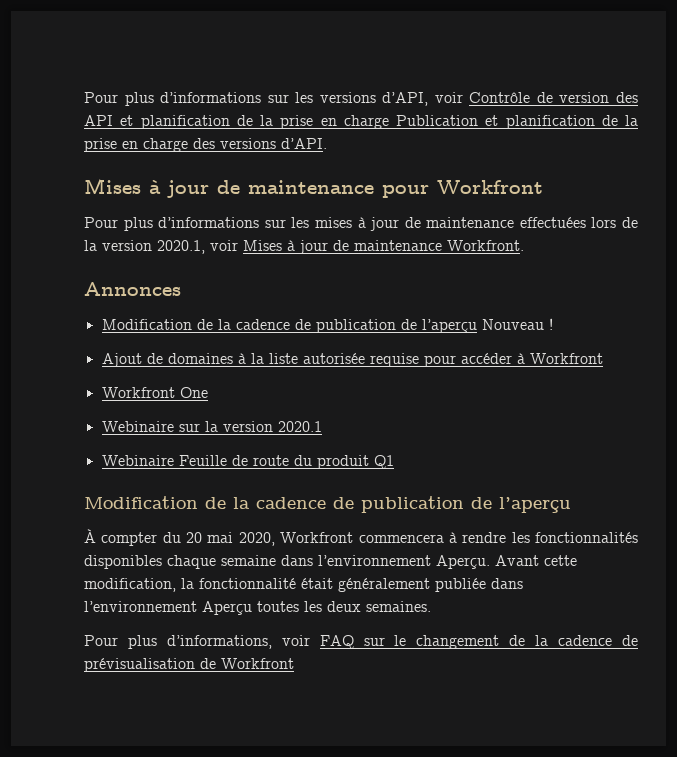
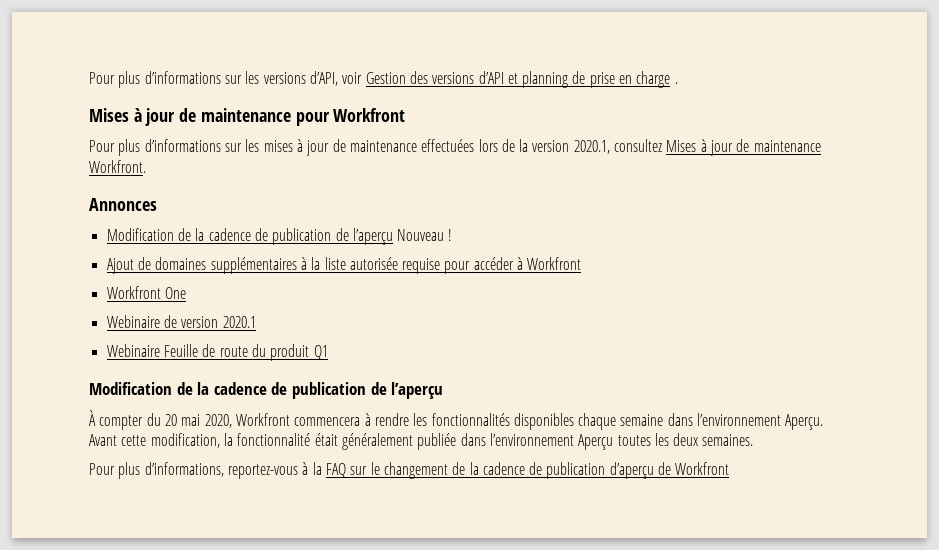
- Pour plus d’informations sur les versions d’API, voir Contrôle de version des API et planification de la prise en charge Publication et planification de la prise en charge des versions d’API.
+ Pour plus d’informations sur les versions d’API, voir Gestion des versions d’API et planning de prise en charge .
- Pour plus d’informations sur les mises à jour de maintenance effectuées lors de la version 2020.1, voir Mises à jour de maintenance Workfront.
+ Pour plus d’informations sur les mises à jour de maintenance effectuées lors de la version 2020.1, consultez Mises à jour de maintenance Workfront.
- Ajout de domaines à la liste autorisée requise pour accéder à Workfront
+ Ajout de domaines supplémentaires à la liste autorisée requise pour accéder à Workfront
- Webinaire sur la version 2020.1
+ Webinaire de version 2020.1
- Pour plus d’informations, voir FAQ sur le changement de la cadence de prévisualisation de Workfront
+ Pour plus d’informations, reportez-vous à la FAQ sur le changement de la cadence de publication d’aperçu de Workfront

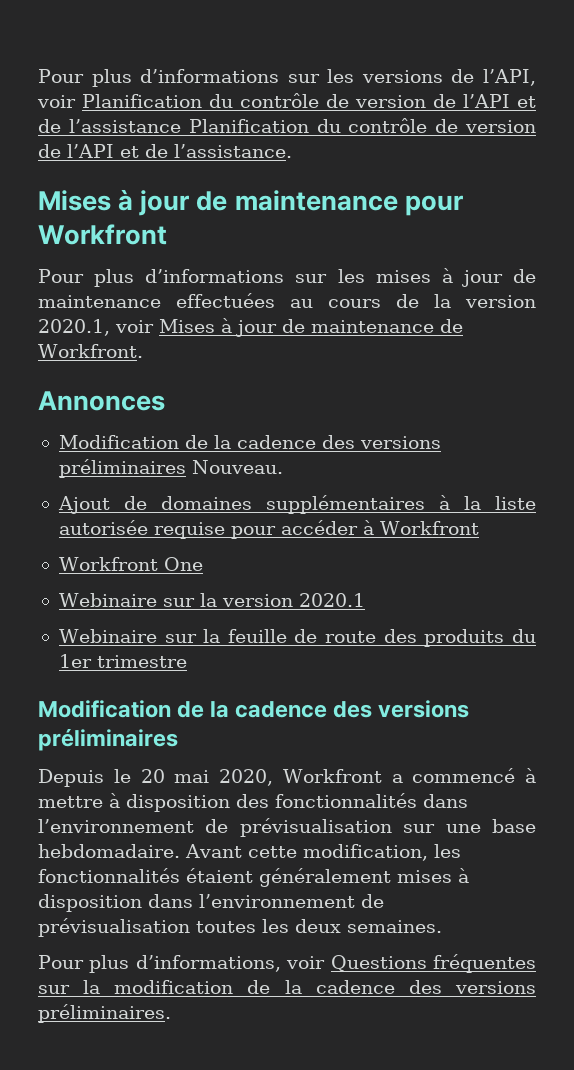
- Pour plus d’informations sur les versions d’API, voir Gestion des versions d’API et planning de prise en charge .
+ Pour plus d’informations sur les versions de l’API, voir Planification du contrôle de version de l’API et de l’assistance Planification du contrôle de version de l’API et de l’assistance.
- Pour plus d’informations sur les mises à jour de maintenance effectuées lors de la version 2020.1, consultez Mises à jour de maintenance Workfront.
+ Pour plus d’informations sur les mises à jour de maintenance effectuées au cours de la version 2020.1, voir Mises à jour de maintenance de Workfront.
- Modification de la cadence de publication de l’aperçu Nouveau !
+ Modification de la cadence des versions préliminaires Nouveau.
- Webinaire de version 2020.1
+ Webinaire sur la version 2020.1
- Webinaire Feuille de route du produit Q1
- Modification de la cadence de publication de l’aperçu
- À compter du 20 mai 2020, Workfront commencera à rendre les fonctionnalités disponibles chaque semaine dans l’environnement Aperçu. Avant cette modification, la fonctionnalité était généralement publiée dans l’environnement Aperçu toutes les deux semaines.
+ Webinaire sur la feuille de route des produits du 1er trimestre
+ Modification de la cadence des versions préliminaires
+ Depuis le 20 mai 2020, Workfront a commencé à mettre à disposition des fonctionnalités dans l’environnement de prévisualisation sur une base hebdomadaire. Avant cette modification, les fonctionnalités étaient généralement mises à disposition dans l’environnement de prévisualisation toutes les deux semaines.
- Pour plus d’informations, reportez-vous à la FAQ sur le changement de la cadence de publication d’aperçu de Workfront
+ Pour plus d’informations, voir Questions fréquentes sur la modification de la cadence des versions préliminaires.

